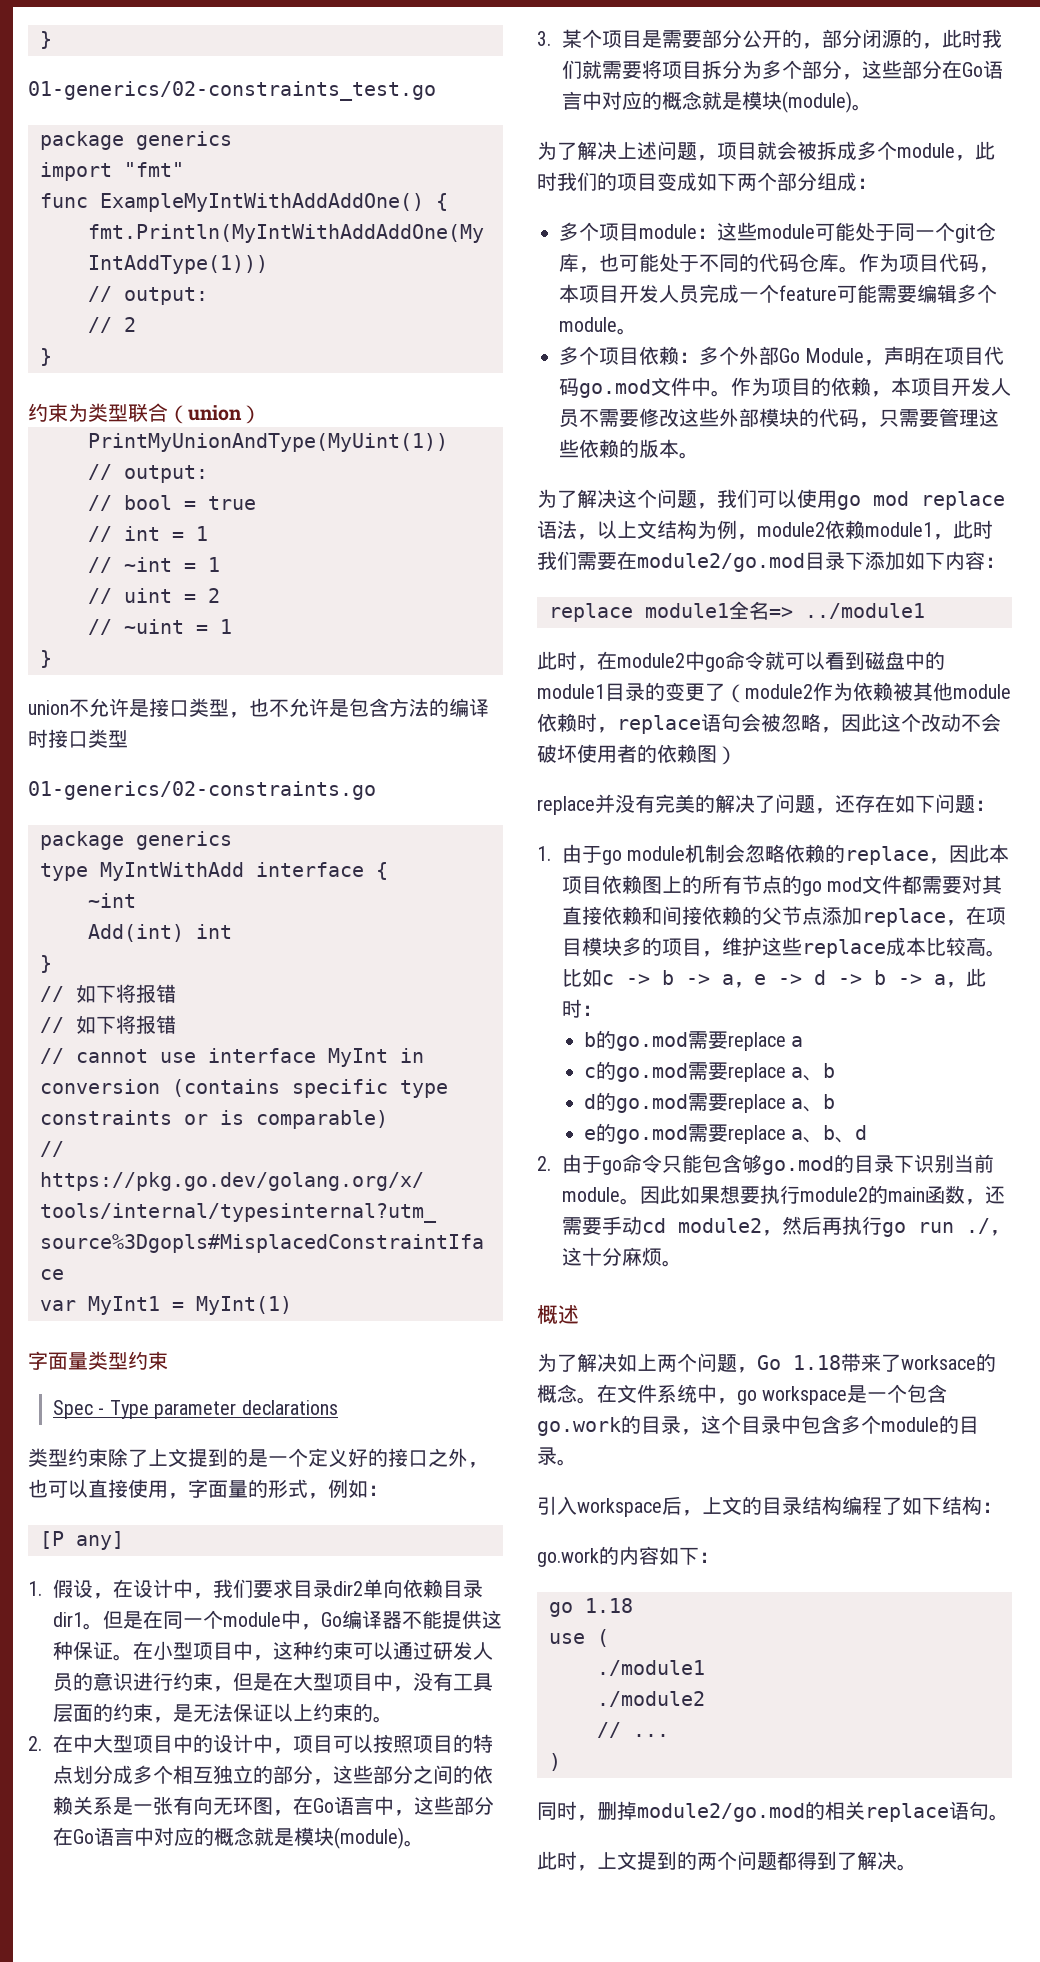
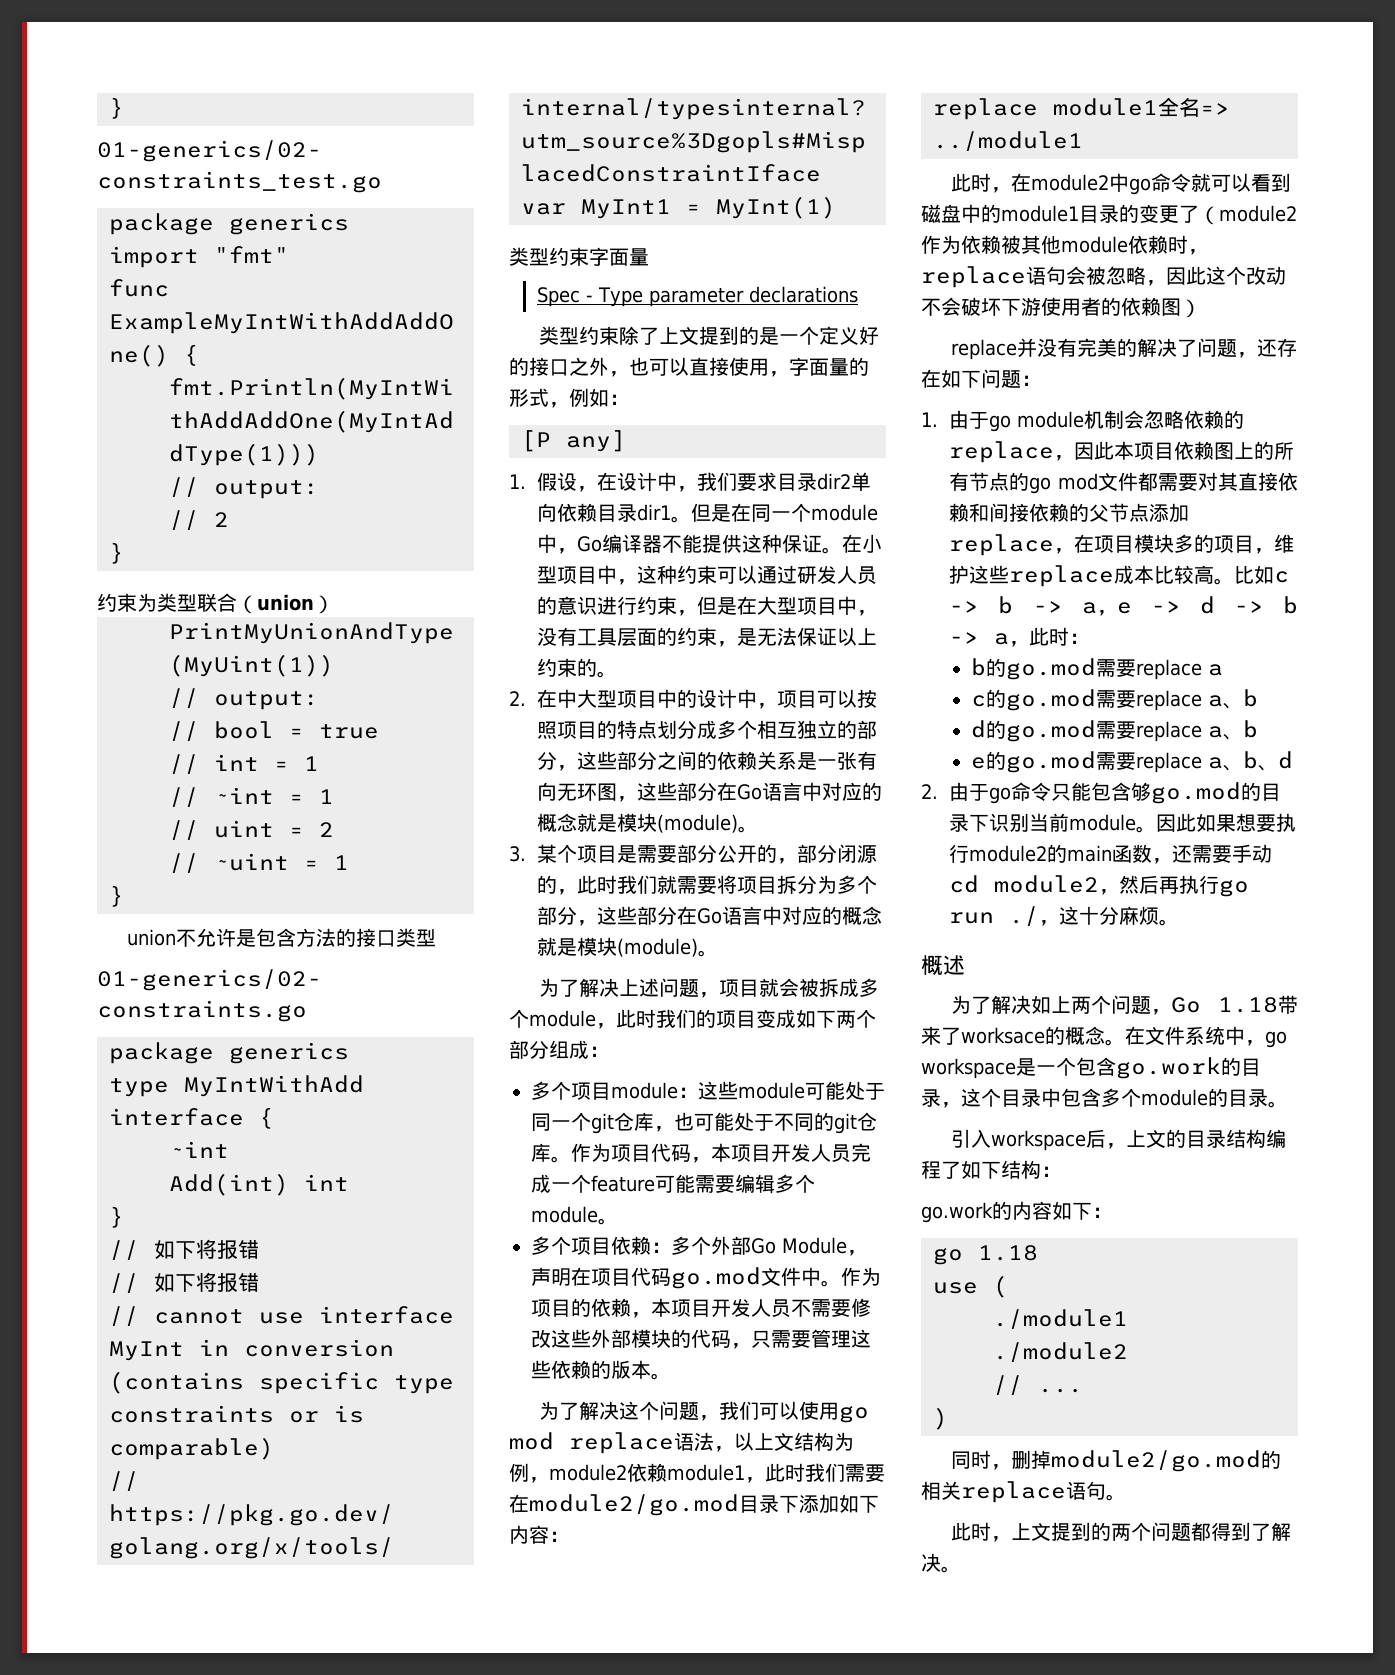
- union不允许是接口类型，也不允许是包含方法的编译时接口类型
+ union不允许是包含方法的接口类型
- 字面量类型约束
+ 类型约束字面量
- 2.在中大型项目中的设计中，项目可以按照项目的特点划分成多个相互独立的部分，这些部分之间的依赖关系是一张有向无环图，在Go语言中，这些部分在Go语言中对应的概念就是模块(module)。
+ 2.在中大型项目中的设计中，项目可以按照项目的特点划分成多个相互独立的部分，这些部分之间的依赖关系是一张有向无环图，这些部分在Go语言中对应的概念就是模块(module)。
- 多个项目module：这些module可能处于同一个git仓库，也可能处于不同的代码仓库。
+ 多个项目module：这些module可能处于同一个git仓库，也可能处于不同的git仓库。
- 此时，在module2中go命令就可以看到磁盘中的module1目录的变更了（module2作为依赖被其他module依赖时，replace语句会被忽略，因此这个改动不会破坏使用者的依赖图）
+ 此时，在module2中go命令就可以看到磁盘中的module1目录的变更了（module2作为依赖被其他module依赖时，replace语句会被忽略，因此这个改动不会破坏下游使用者的依赖图）

